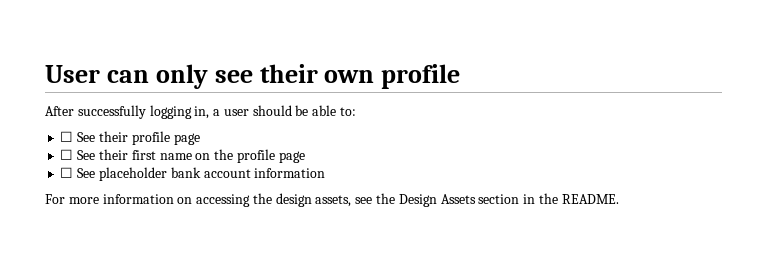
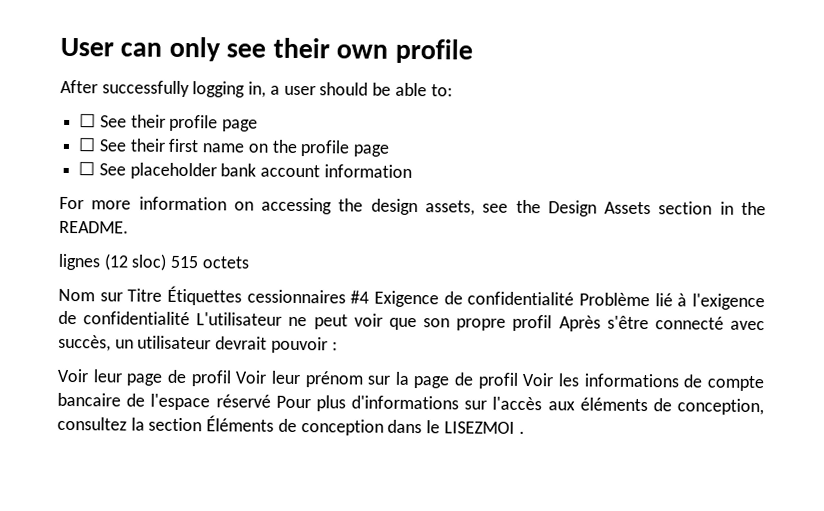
+ lignes (12 sloc) 515 octets
+ Nom sur Titre Étiquettes cessionnaires #4 Exigence de confidentialité Problème lié à l'exigence de confidentialité L'utilisateur ne peut voir que son propre profil Après s'être connecté avec succès, un utilisateur devrait pouvoir :
+ Voir leur page de profil Voir leur prénom sur la page de profil Voir les informations de compte bancaire de l'espace réservé Pour plus d'informations sur l'accès aux éléments de conception, consultez la section Éléments de conception dans le LISEZMOI .

